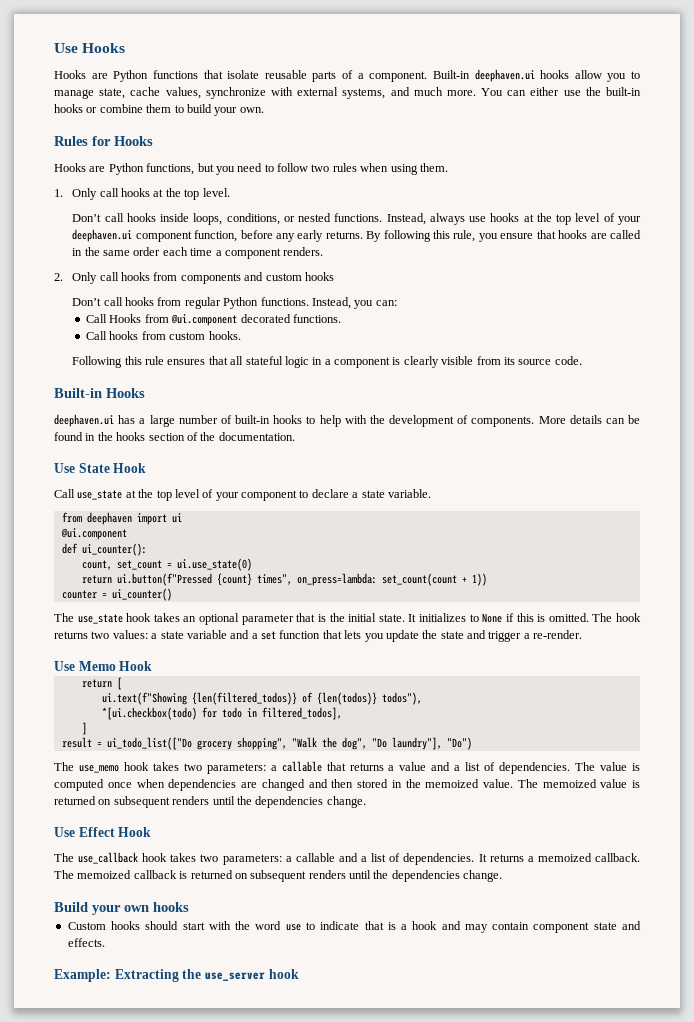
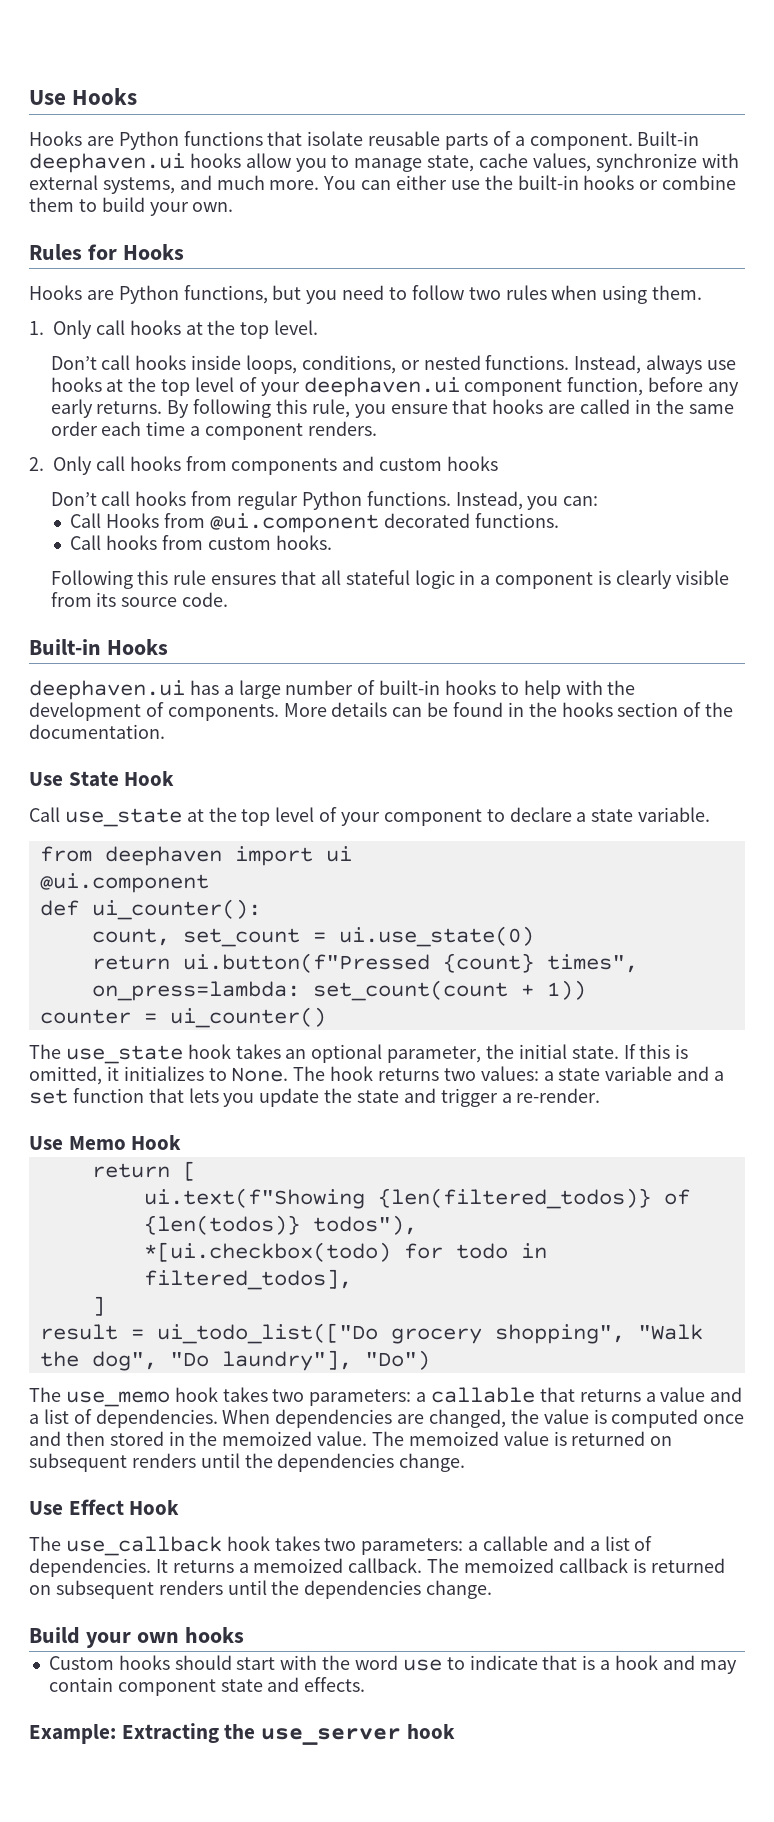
- The use_state hook takes an optional parameter that is the initial state. It initializes to None if this is omitted.
+ The use_state hook takes an optional parameter, the initial state. If this is omitted, it initializes to None.
- The value is computed once when dependencies are changed and then stored in the memoized value.
+ When dependencies are changed, the value is computed once and then stored in the memoized value.

